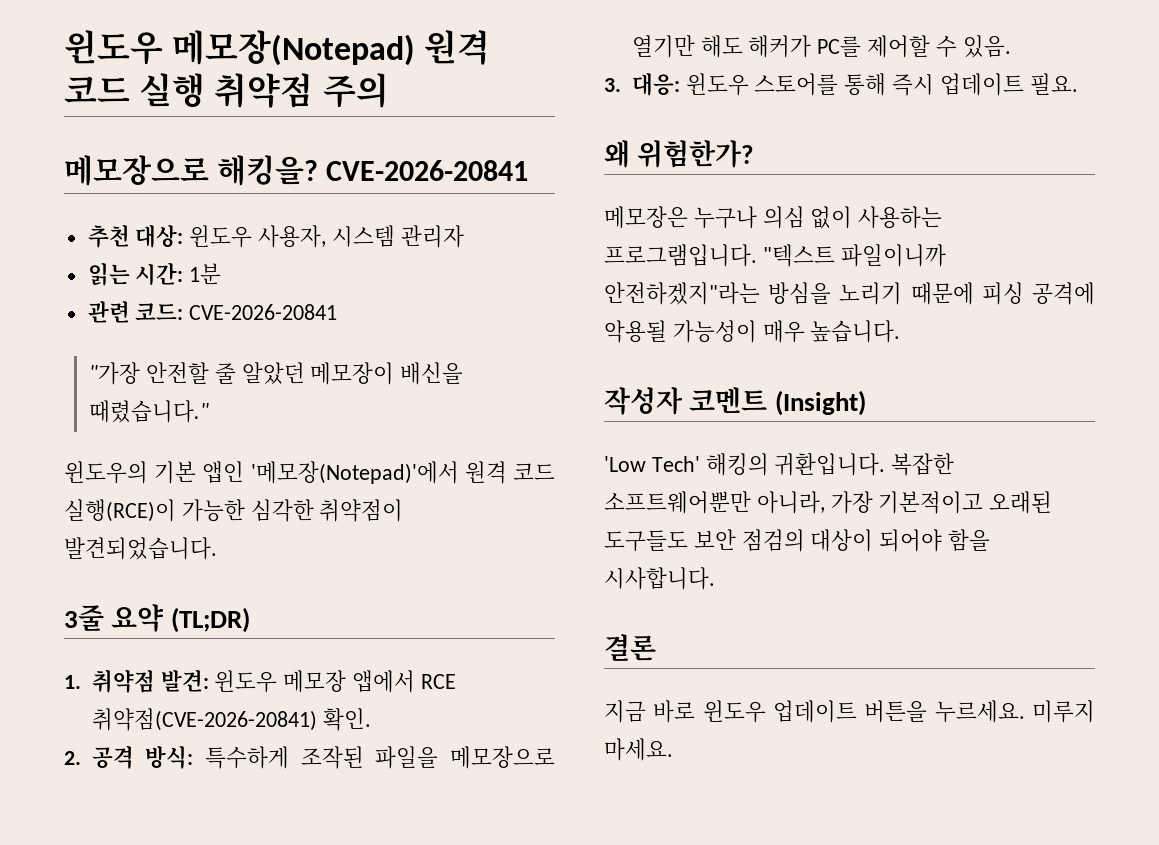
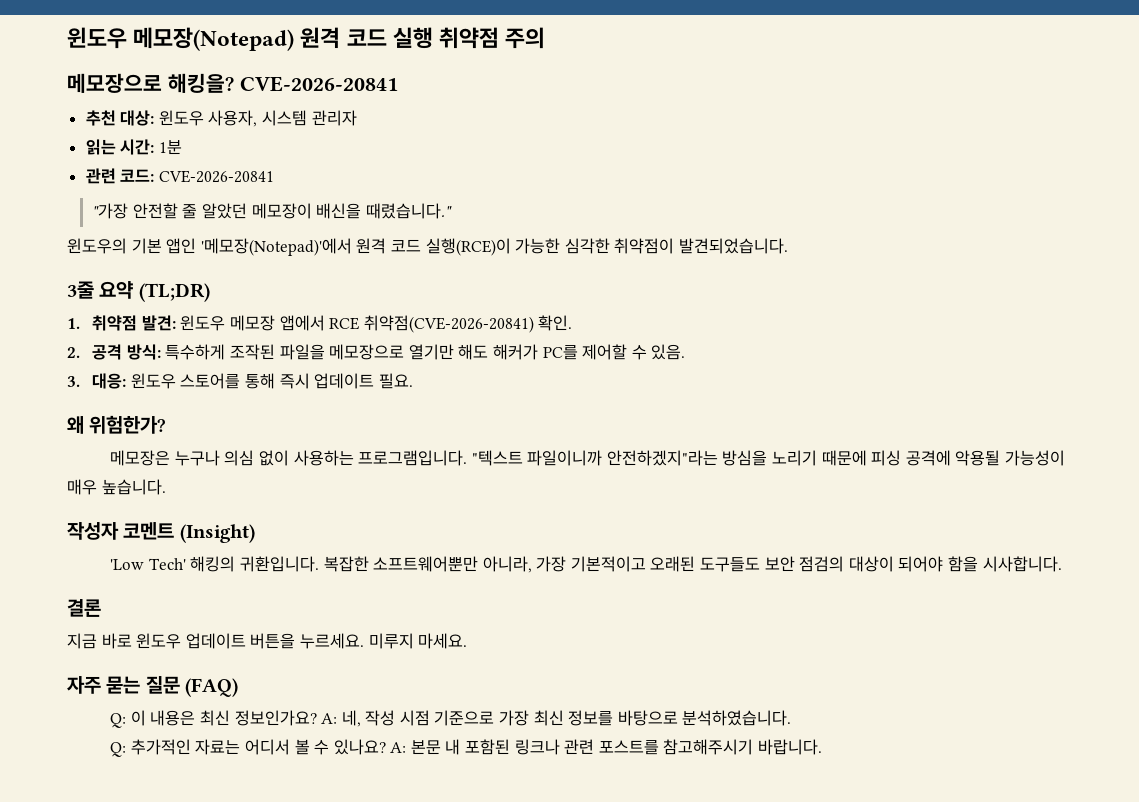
+ 자주 묻는 질문 (FAQ)
+ Q: 이 내용은 최신 정보인가요? A: 네, 작성 시점 기준으로 가장 최신 정보를 바탕으로 분석하였습니다.
+ Q: 추가적인 자료는 어디서 볼 수 있나요? A: 본문 내 포함된 링크나 관련 포스트를 참고해주시기 바랍니다.

